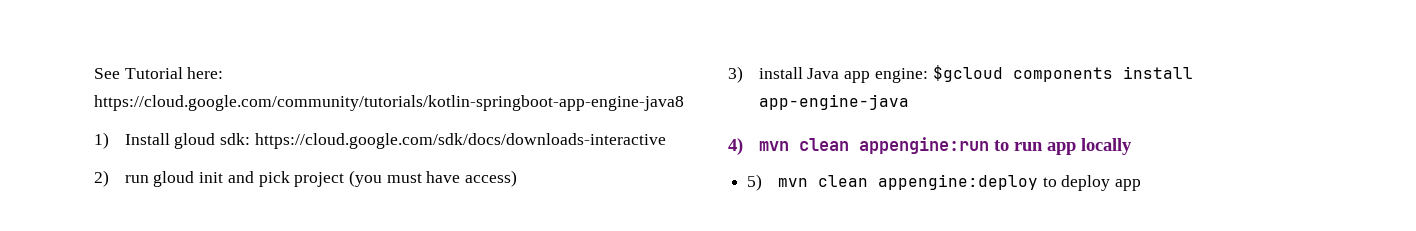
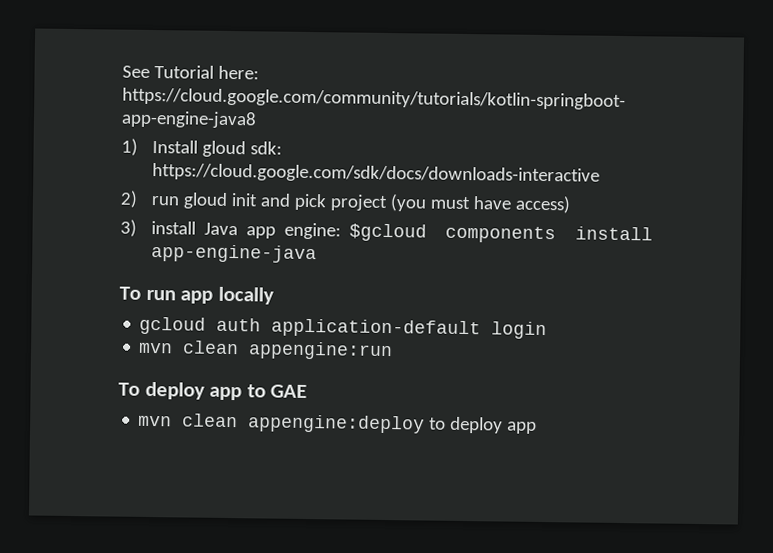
- 4) mvn clean appengine:run to run app locally
- 5) mvn clean appengine:deploy to deploy app
+ To run app locally
+ gcloud auth application-default login
+ mvn clean appengine:run
+ To deploy app to GAE
+ mvn clean appengine:deploy to deploy app

